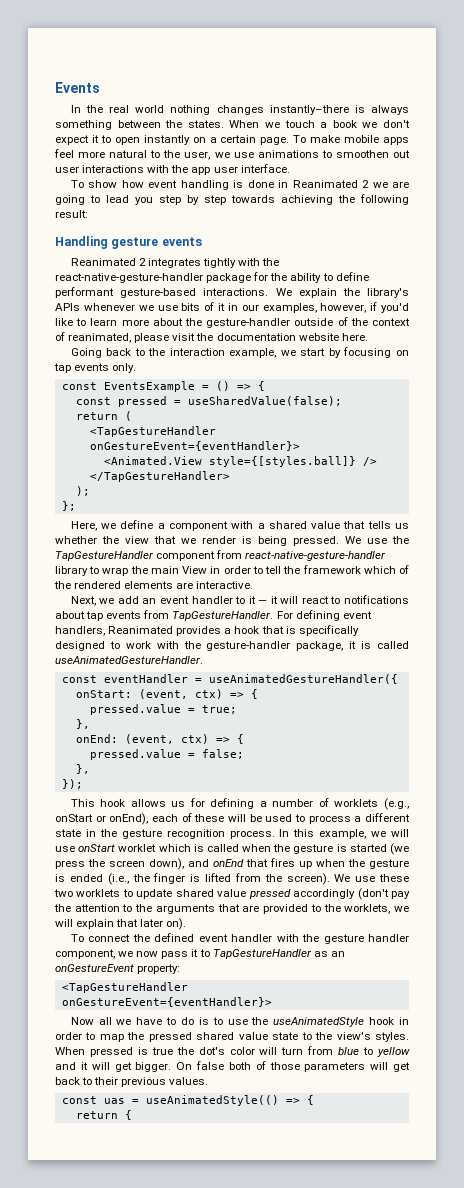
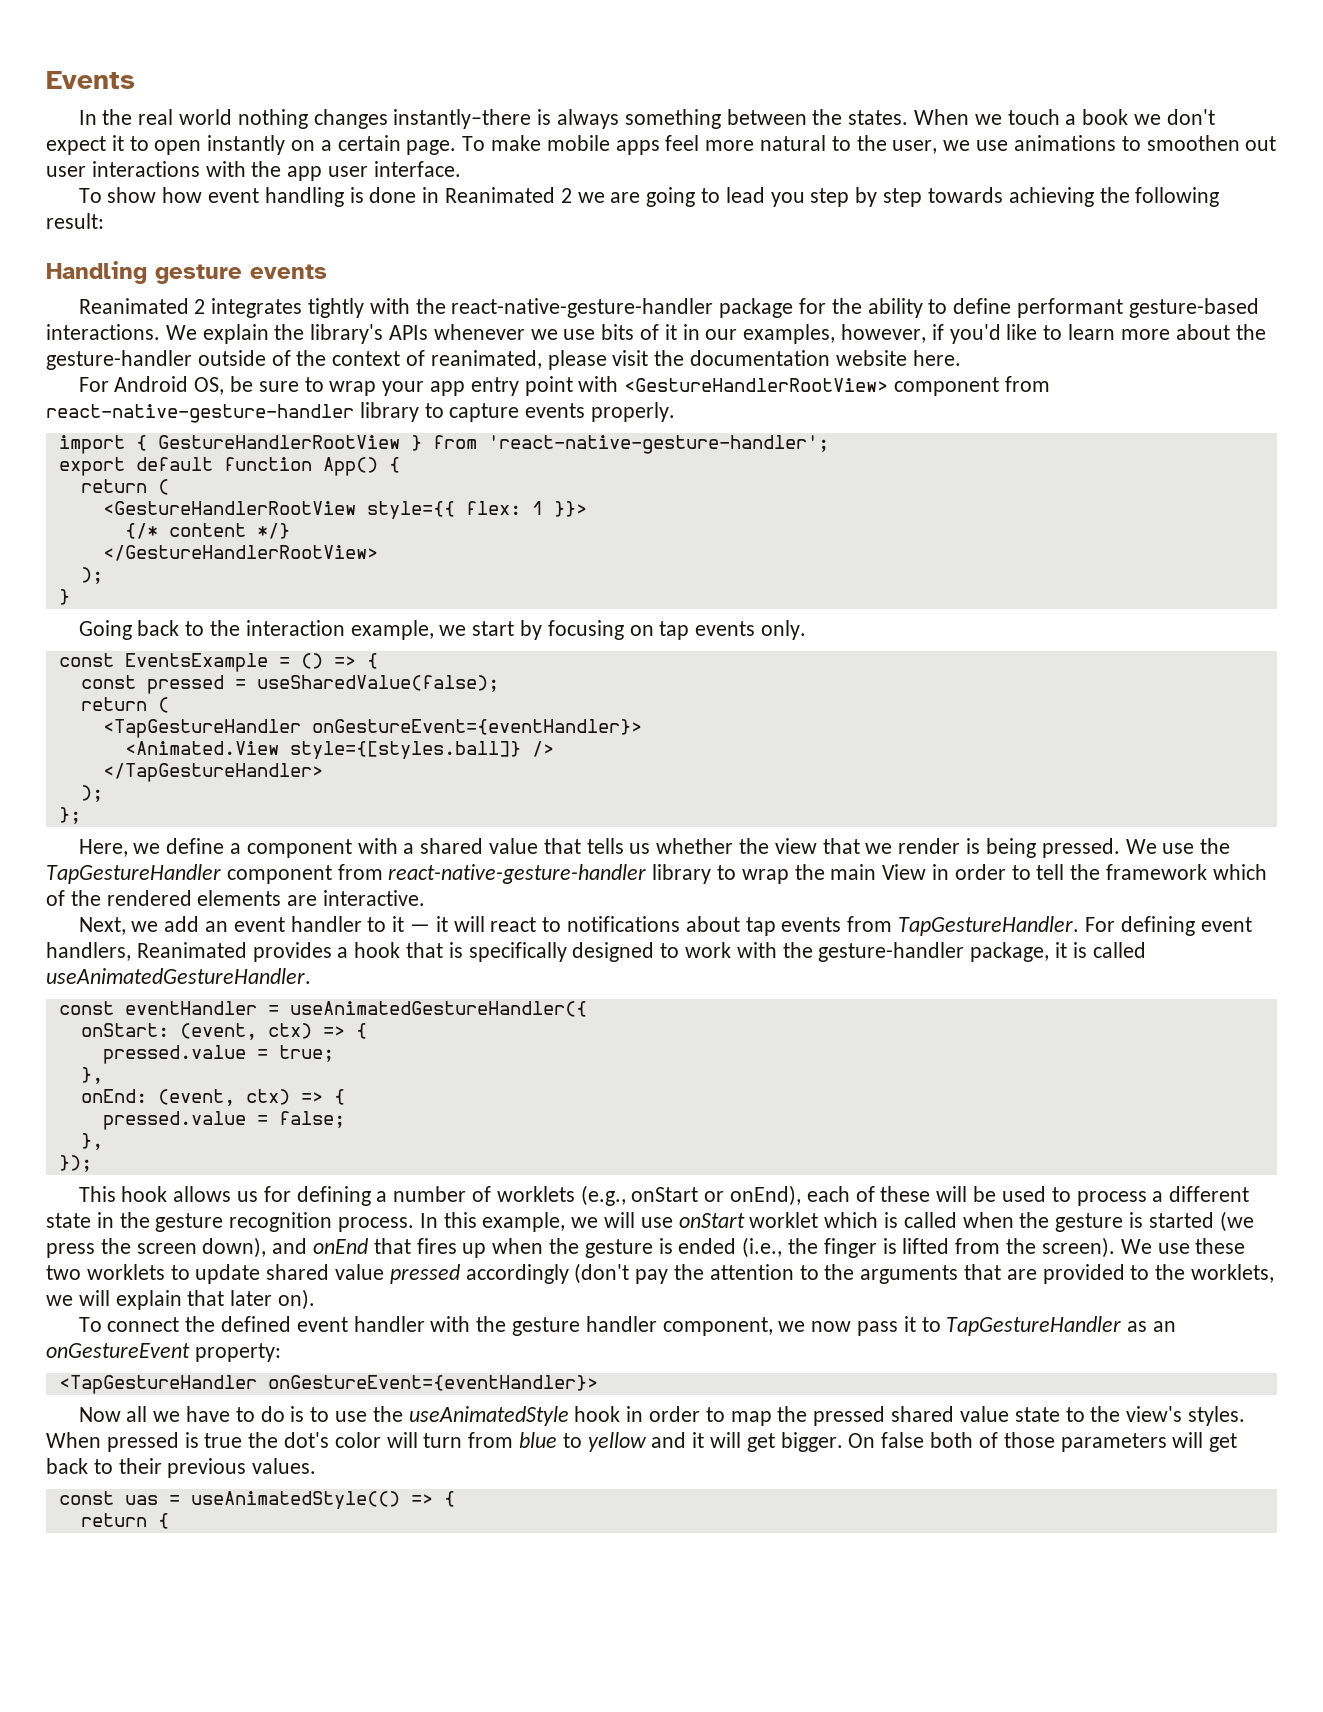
+ For Android OS, be sure to wrap your app entry point with <GestureHandlerRootView> component from react-native-gesture-handler library to capture events properly.
+ import { GestureHandlerRootView } from 'react-native-gesture-handler';
+ export default function App() {
+ return (
+ <GestureHandlerRootView style={{ flex: 1 }}>
+ {/* content */}
+ </GestureHandlerRootView>
+ );
+ }

